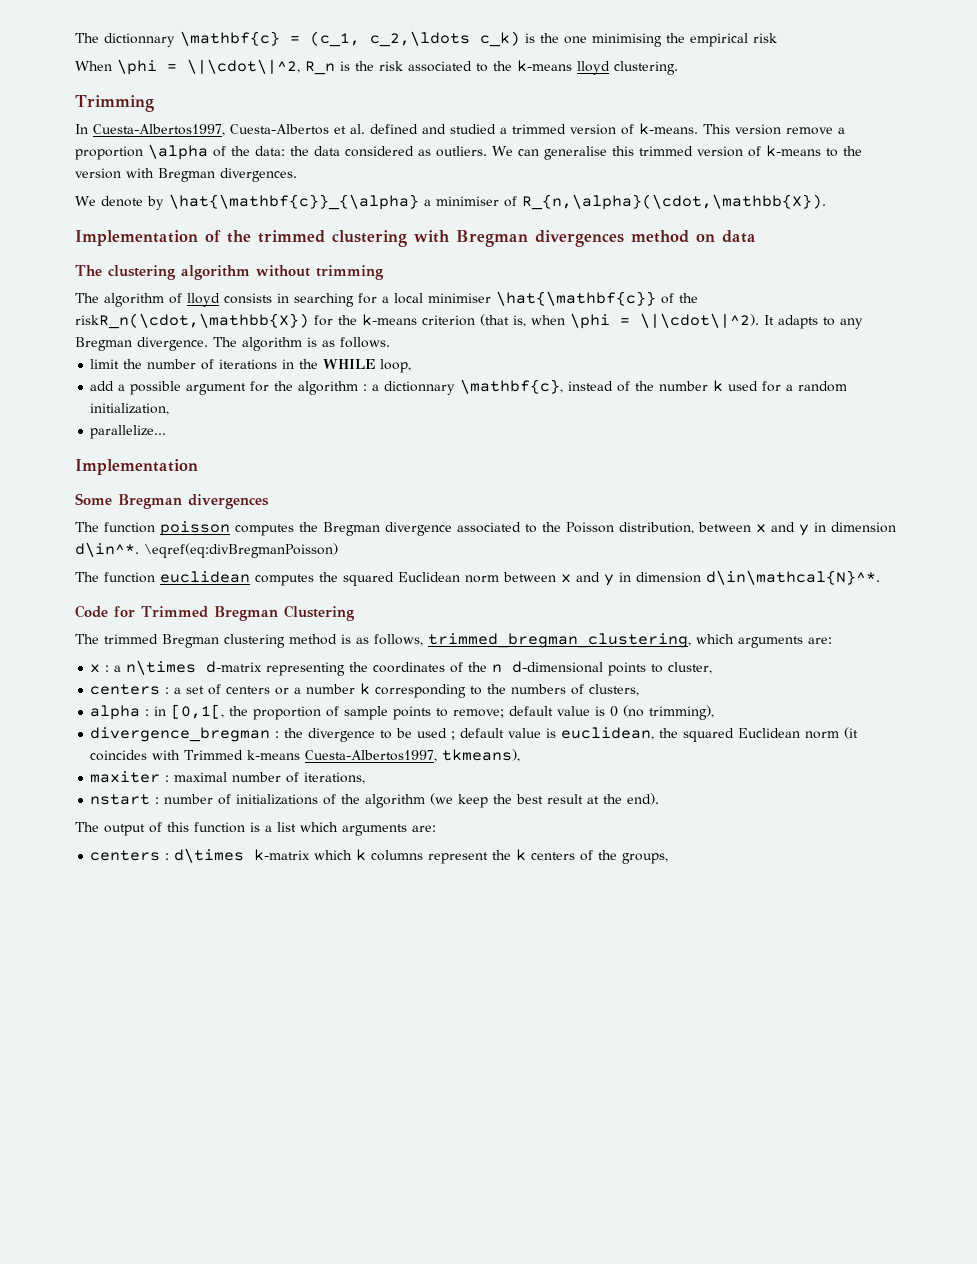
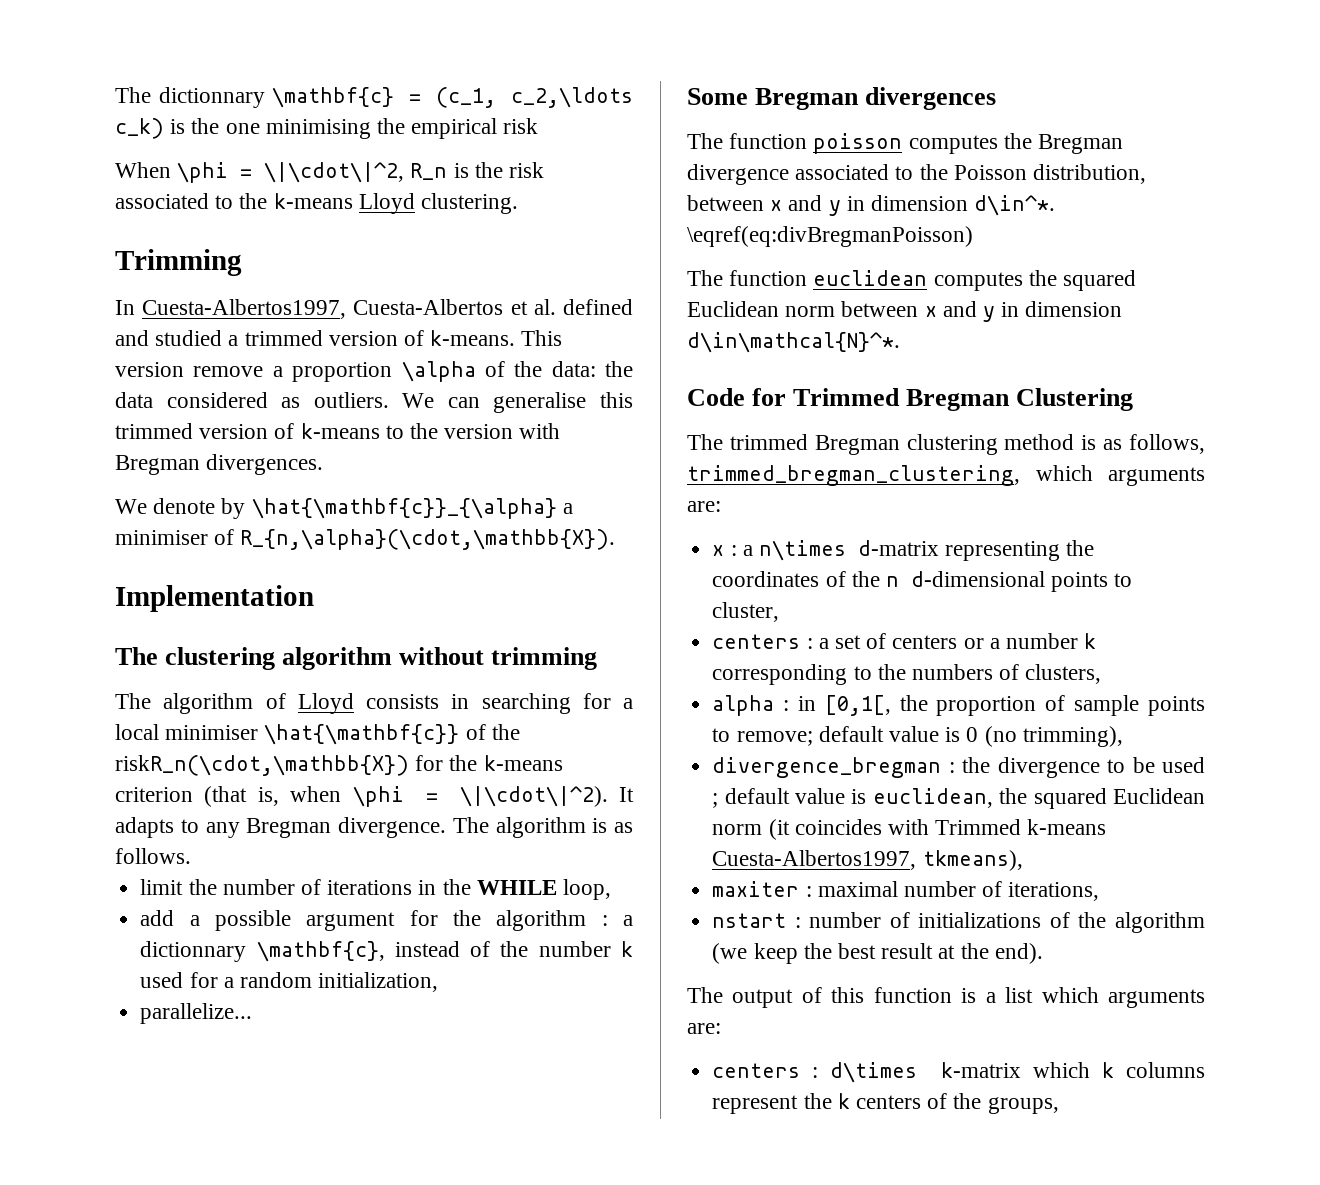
- When \phi = \|\cdot\|^2, R_n is the risk associated to the k-means lloyd clustering.
+ When \phi = \|\cdot\|^2, R_n is the risk associated to the k-means Lloyd clustering.
- Implementation of the trimmed clustering with Bregman divergences method on data
+ Implementation
- The algorithm of lloyd consists in searching for a local minimiser \hat{\mathbf{c}} of the riskR_n(\cdot,\mathbb{X}) for the k-means criterion (that is, when \phi = \|\cdot\|^2).
+ The algorithm of Lloyd consists in searching for a local minimiser \hat{\mathbf{c}} of the riskR_n(\cdot,\mathbb{X}) for the k-means criterion (that is, when \phi = \|\cdot\|^2).
  parallelize...
- Implementation

